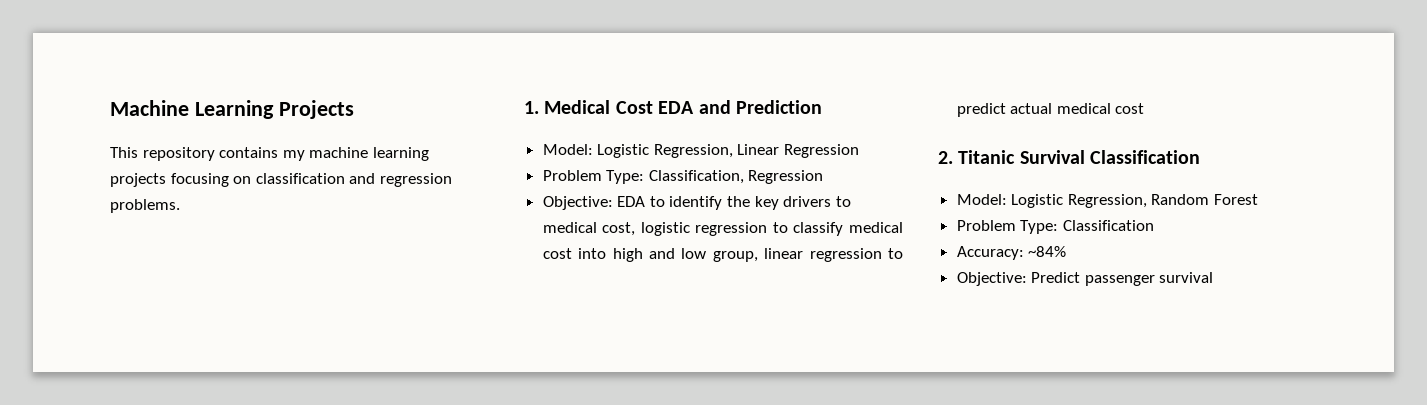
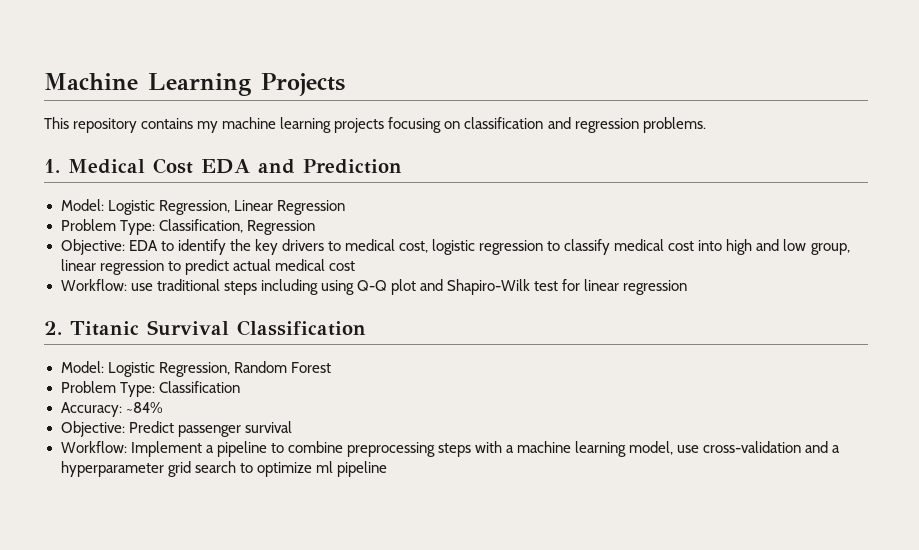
+ Workflow: use traditional steps including using Q-Q plot and Shapiro-Wilk test for linear regression
+ Workflow: Implement a pipeline to combine preprocessing steps with a machine learning model, use cross-validation and a hyperparameter grid search to optimize ml pipeline

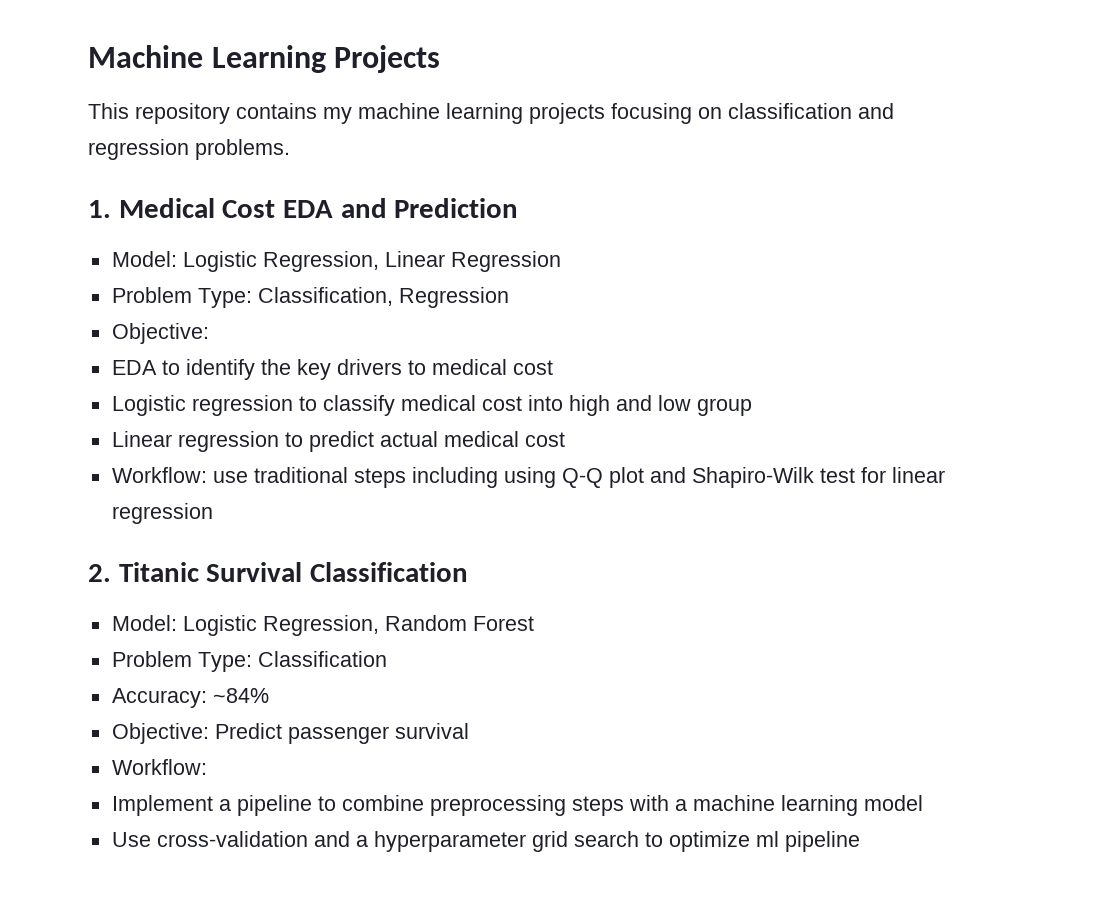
  Problem Type: Classification, Regression
- Objective: EDA to identify the key drivers to medical cost, logistic regression to classify medical cost into high and low group, linear regression to predict actual medical cost
+ Objective:
+ EDA to identify the key drivers to medical cost
+ Logistic regression to classify medical cost into high and low group
+ Linear regression to predict actual medical cost
  Objective: Predict passenger survival
- Workflow: Implement a pipeline to combine preprocessing steps with a machine learning model, use cross-validation and a hyperparameter grid search to optimize ml pipeline
+ Workflow:
+ Implement a pipeline to combine preprocessing steps with a machine learning model
+ Use cross-validation and a hyperparameter grid search to optimize ml pipeline

